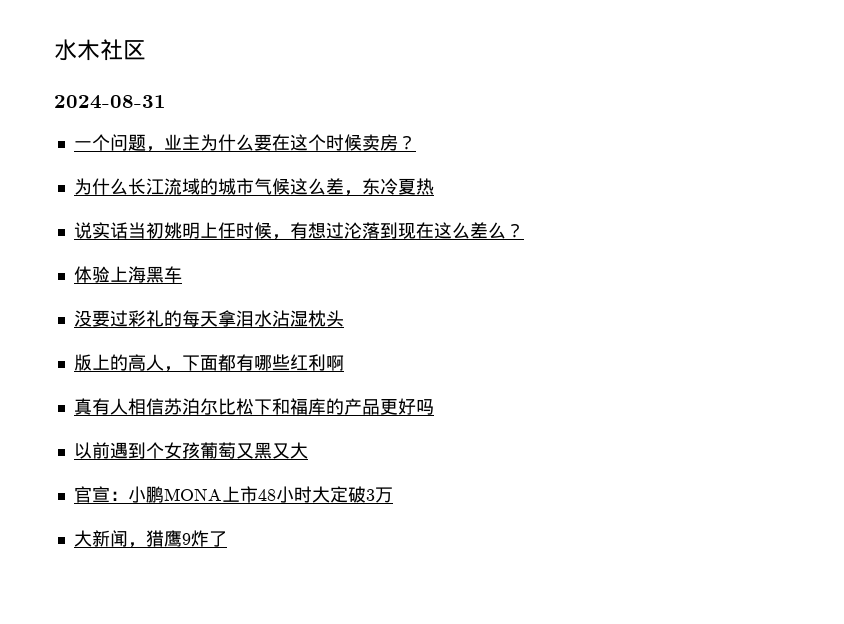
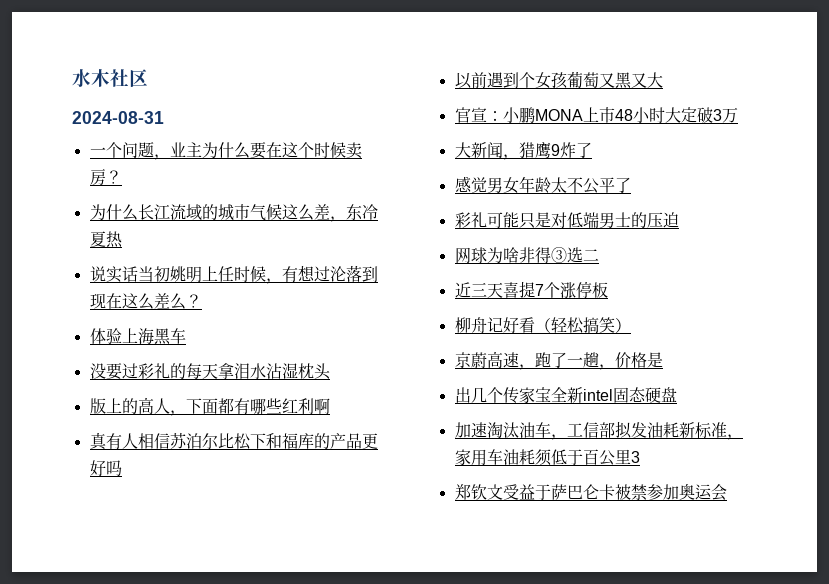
+ 感觉男女年龄太不公平了
+ 彩礼可能只是对低端男士的压迫
+ 网球为啥非得③选二
+ 近三天喜提7个涨停板
+ 柳舟记好看（轻松搞笑）
+ 京蔚高速，跑了一趟，价格是
+ 出几个传家宝全新intel固态硬盘
+ 加速淘汰油车，工信部拟发油耗新标准，家用车油耗须低于百公里3
+ 郑钦文受益于萨巴仑卡被禁参加奥运会

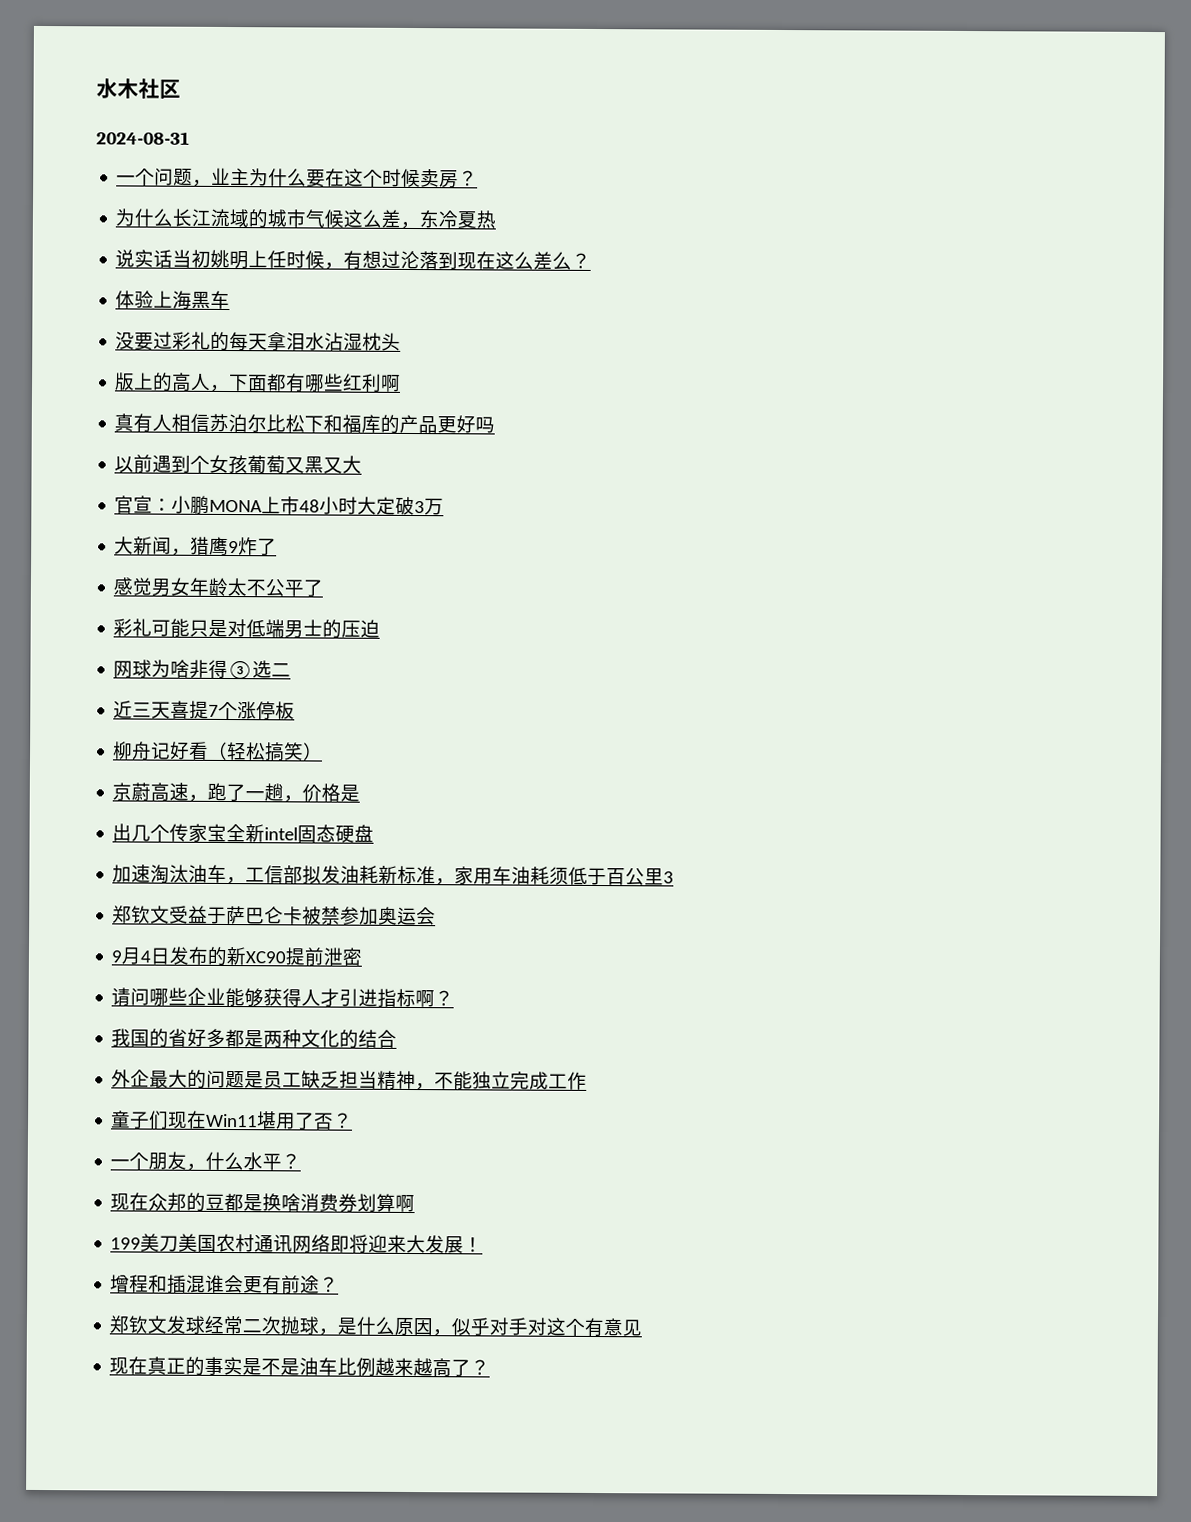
+ 9月4日发布的新XC90提前泄密
+ 请问哪些企业能够获得人才引进指标啊？
+ 我国的省好多都是两种文化的结合
+ 外企最大的问题是员工缺乏担当精神，不能独立完成工作
+ 童子们现在Win11堪用了否？
+ 一个朋友，什么水平？
+ 现在众邦的豆都是换啥消费券划算啊
+ 199美刀美国农村通讯网络即将迎来大发展！
+ 增程和插混谁会更有前途？
+ 郑钦文发球经常二次抛球，是什么原因，似乎对手对这个有意见
+ 现在真正的事实是不是油车比例越来越高了？

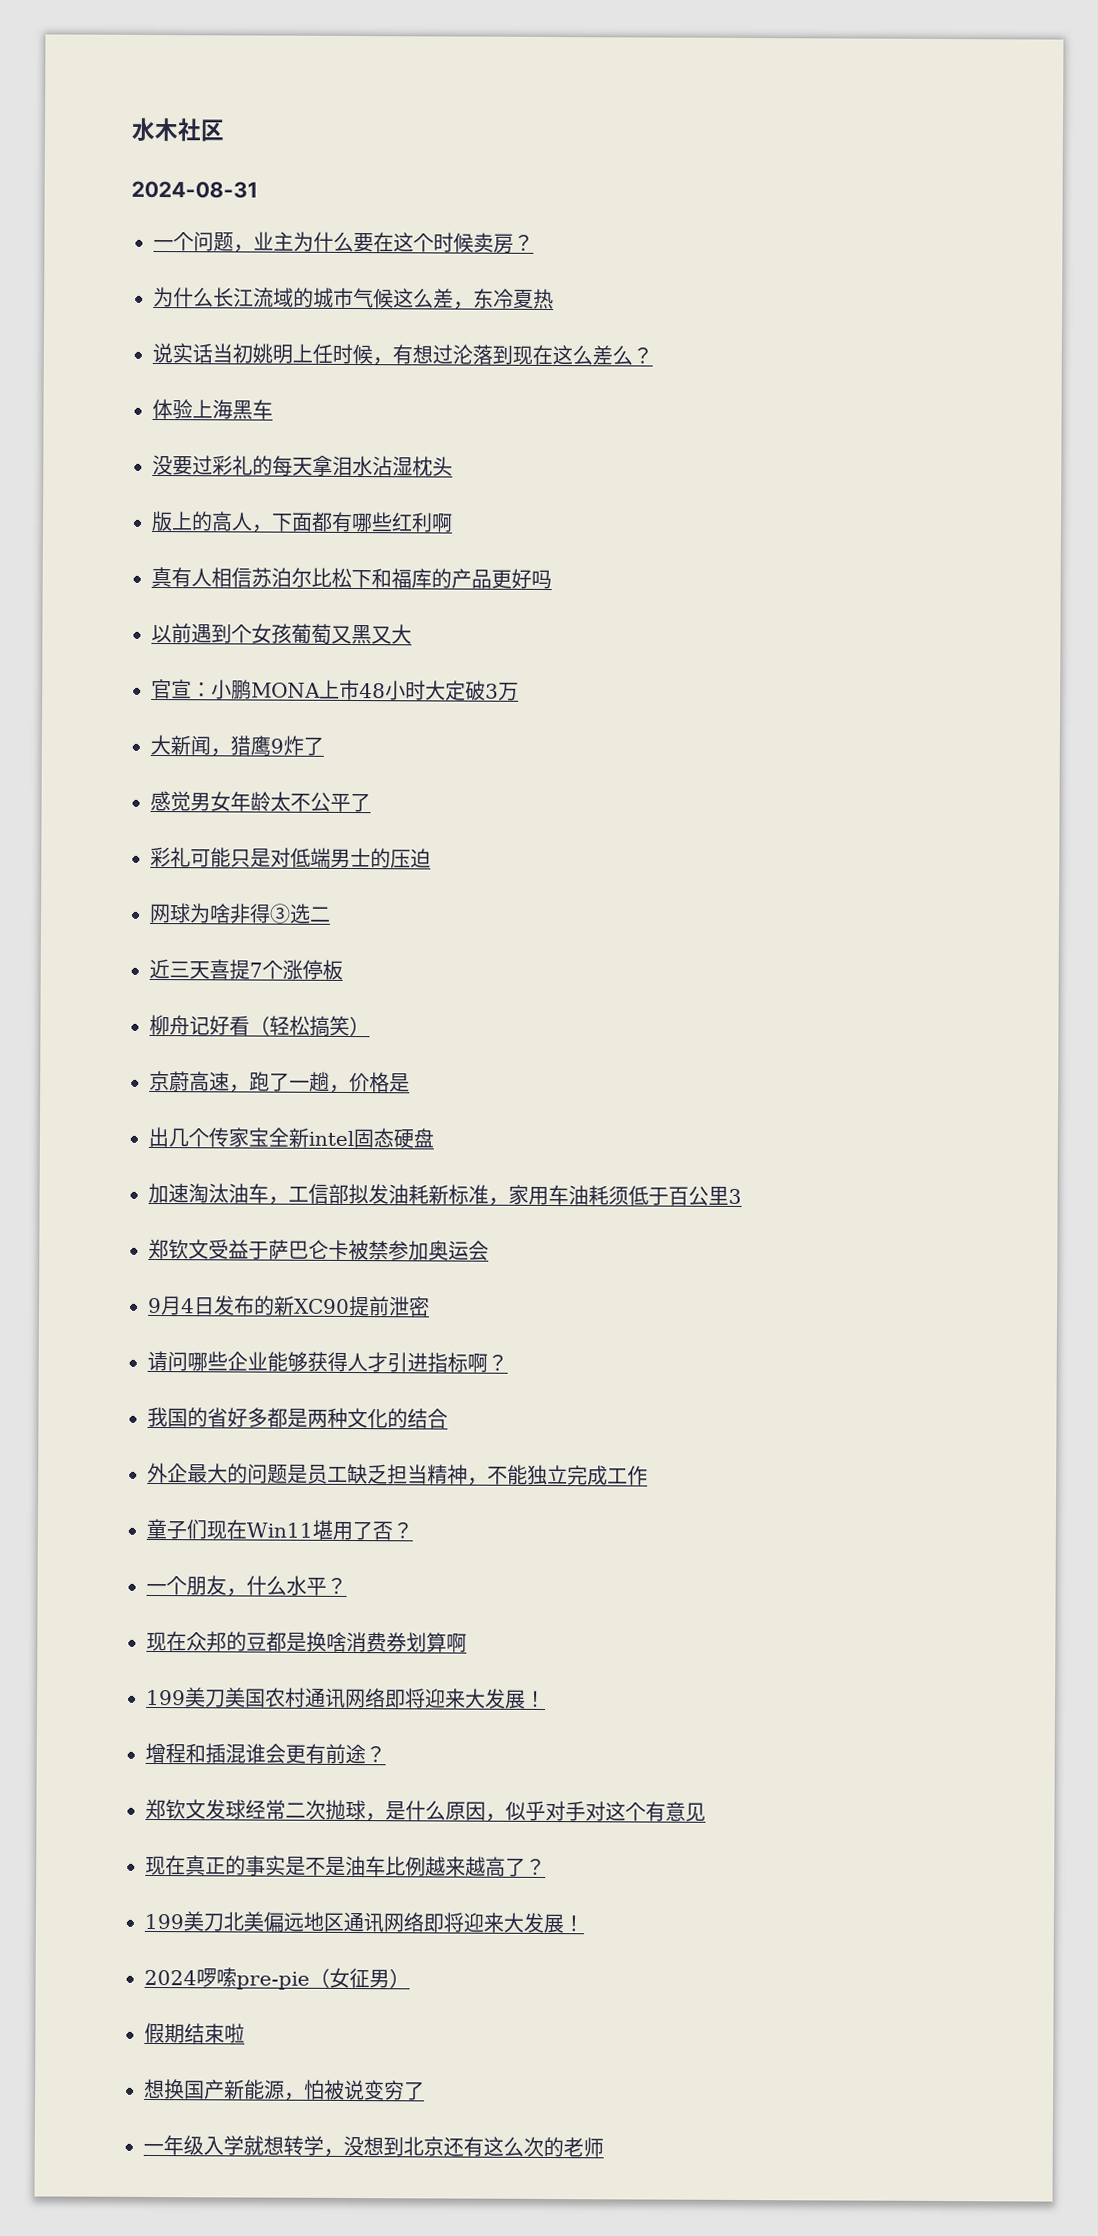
+ 199美刀北美偏远地区通讯网络即将迎来大发展！
+ 2024啰嗦pre-pie（女征男）
+ 假期结束啦
+ 想换国产新能源，怕被说变穷了
+ 一年级入学就想转学，没想到北京还有这么次的老师

